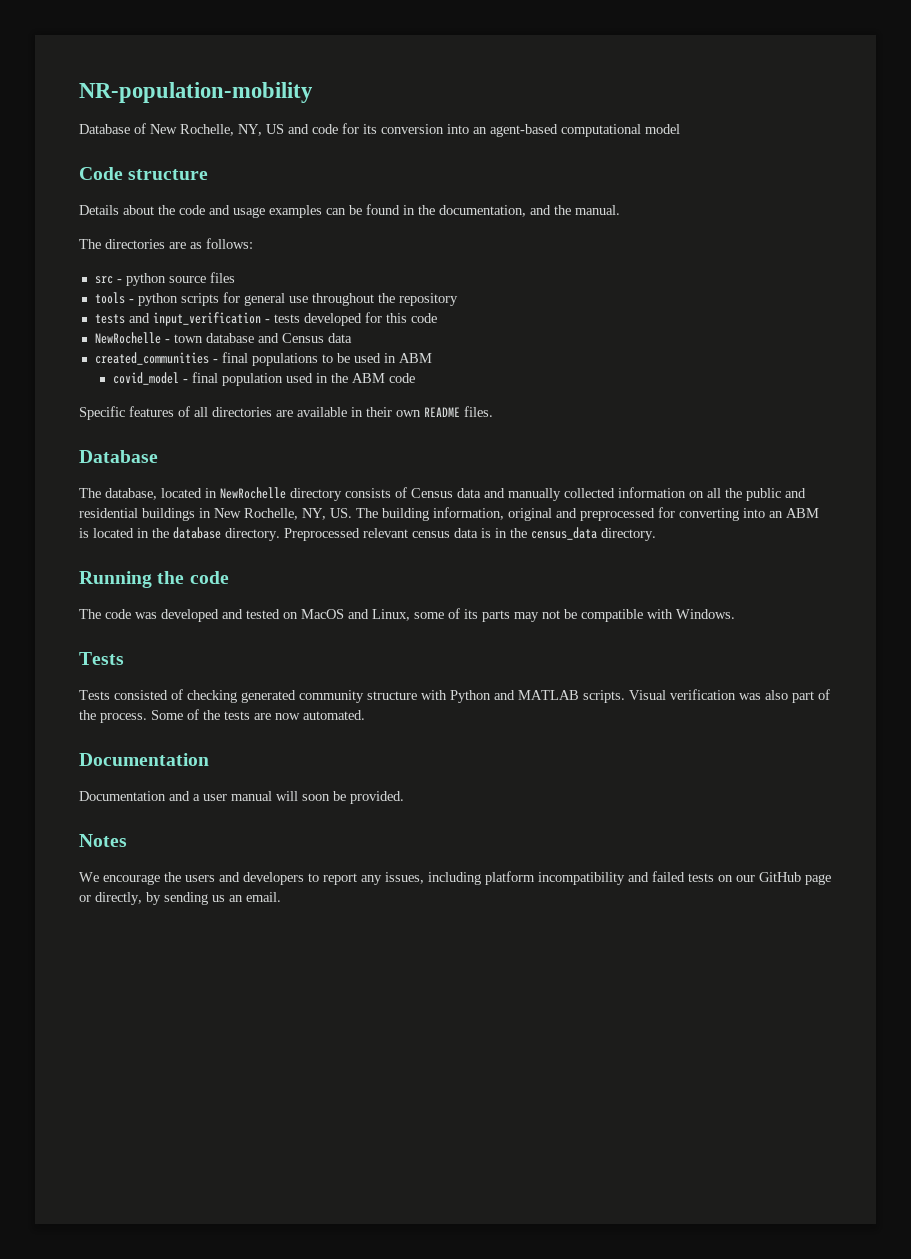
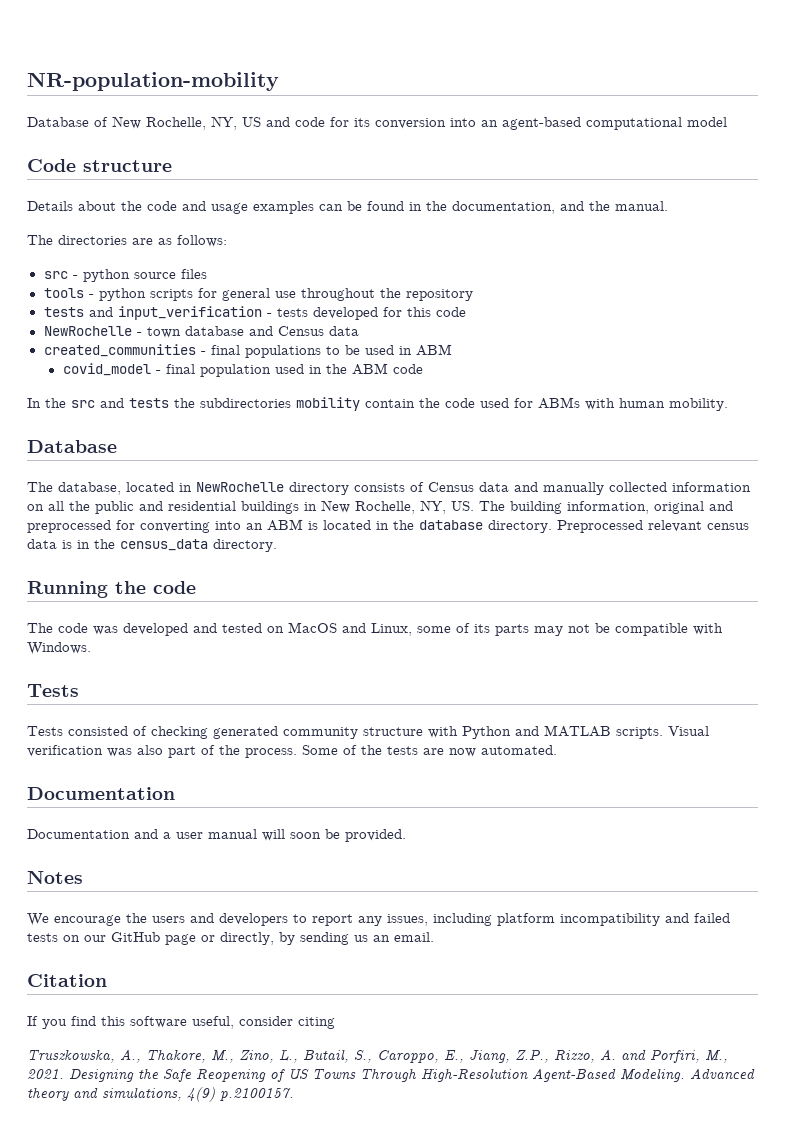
- Specific features of all directories are available in their own README files.
+ In the src and tests the subdirectories mobility contain the code used for ABMs with human mobility.
+ Citation
+ If you find this software useful, consider citing
+ Truszkowska, A., Thakore, M., Zino, L., Butail, S., Caroppo, E., Jiang, Z.P., Rizzo, A. and Porfiri, M., 2021. Designing the Safe Reopening of US Towns Through High‐Resolution Agent‐Based Modeling. Advanced theory and simulations, 4(9) p.2100157.

